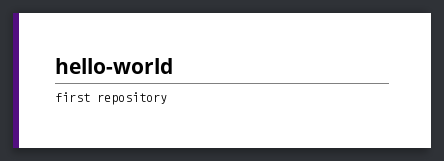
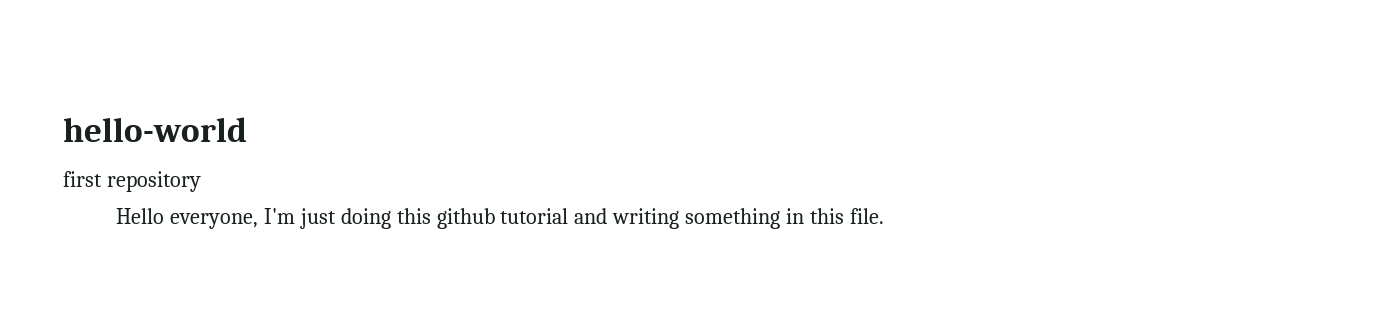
+ Hello everyone, I'm just doing this github tutorial and writing something in this file.

